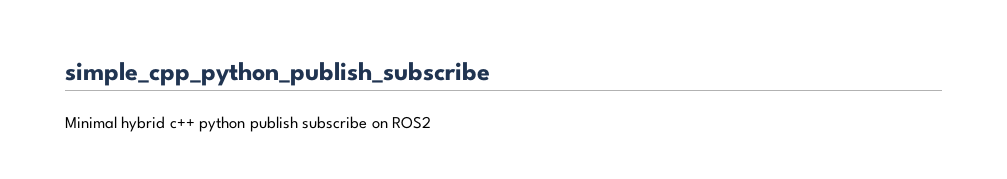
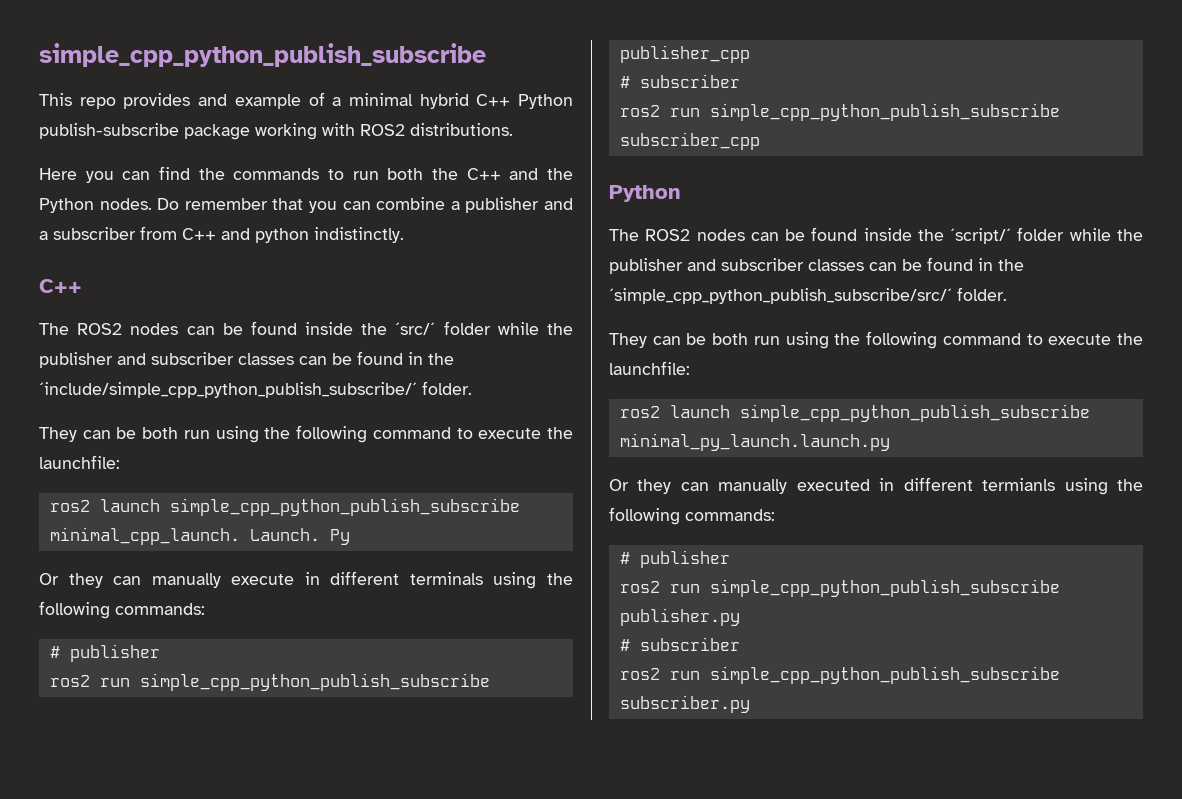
- Minimal hybrid c++ python publish subscribe on ROS2
+ This repo provides and example of a minimal hybrid C++ Python publish-subscribe package working with ROS2 distributions.
+ Here you can find the commands to run both the C++ and the Python nodes. Do remember that you can combine a publisher and a subscriber from C++ and python indistinctly.
+ C++
+ The ROS2 nodes can be found inside the ´src/´ folder while the publisher and subscriber classes can be found in the ´include/simple_cpp_python_publish_subscribe/´ folder.
+ They can be both run using the following command to execute the launchfile:
+ ros2 launch simple_cpp_python_publish_subscribe minimal_cpp_launch. Launch. Py
+ Or they can manually execute in different terminals using the following commands:
+ # publisher
+ ros2 run simple_cpp_python_publish_subscribe publisher_cpp
+ # subscriber
+ ros2 run simple_cpp_python_publish_subscribe subscriber_cpp
+ Python
+ The ROS2 nodes can be found inside the ´script/´ folder while the publisher and subscriber classes can be found in the ´simple_cpp_python_publish_subscribe/src/´ folder.
+ They can be both run using the following command to execute the launchfile:
+ ros2 launch simple_cpp_python_publish_subscribe minimal_py_launch.launch.py
+ Or they can manually executed in different termianls using the following commands:
+ # publisher
+ ros2 run simple_cpp_python_publish_subscribe publisher.py
+ # subscriber
+ ros2 run simple_cpp_python_publish_subscribe subscriber.py

